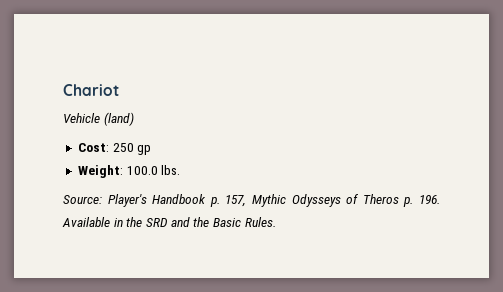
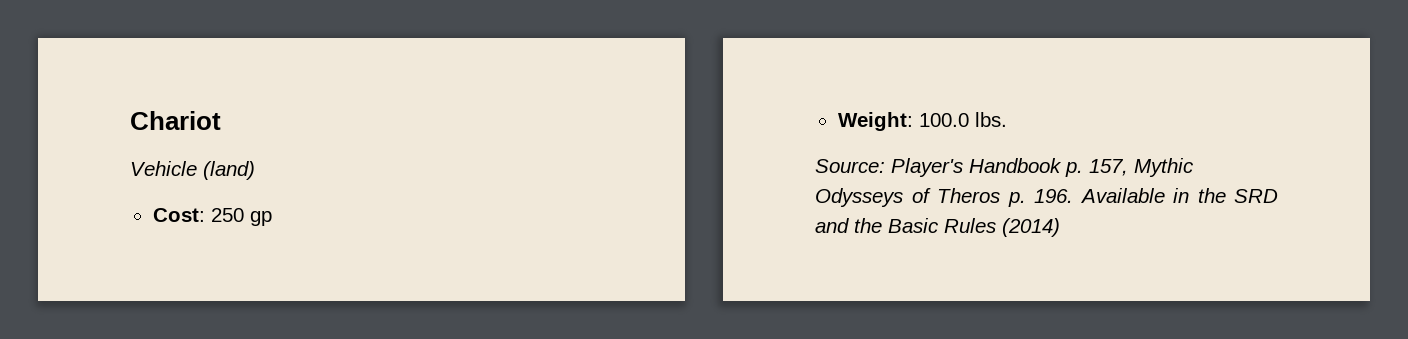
- Source: Player's Handbook p. 157, Mythic Odysseys of Theros p. 196. Available in the SRD and the Basic Rules.
+ Source: Player's Handbook p. 157, Mythic Odysseys of Theros p. 196. Available in the SRD and the Basic Rules (2014)

